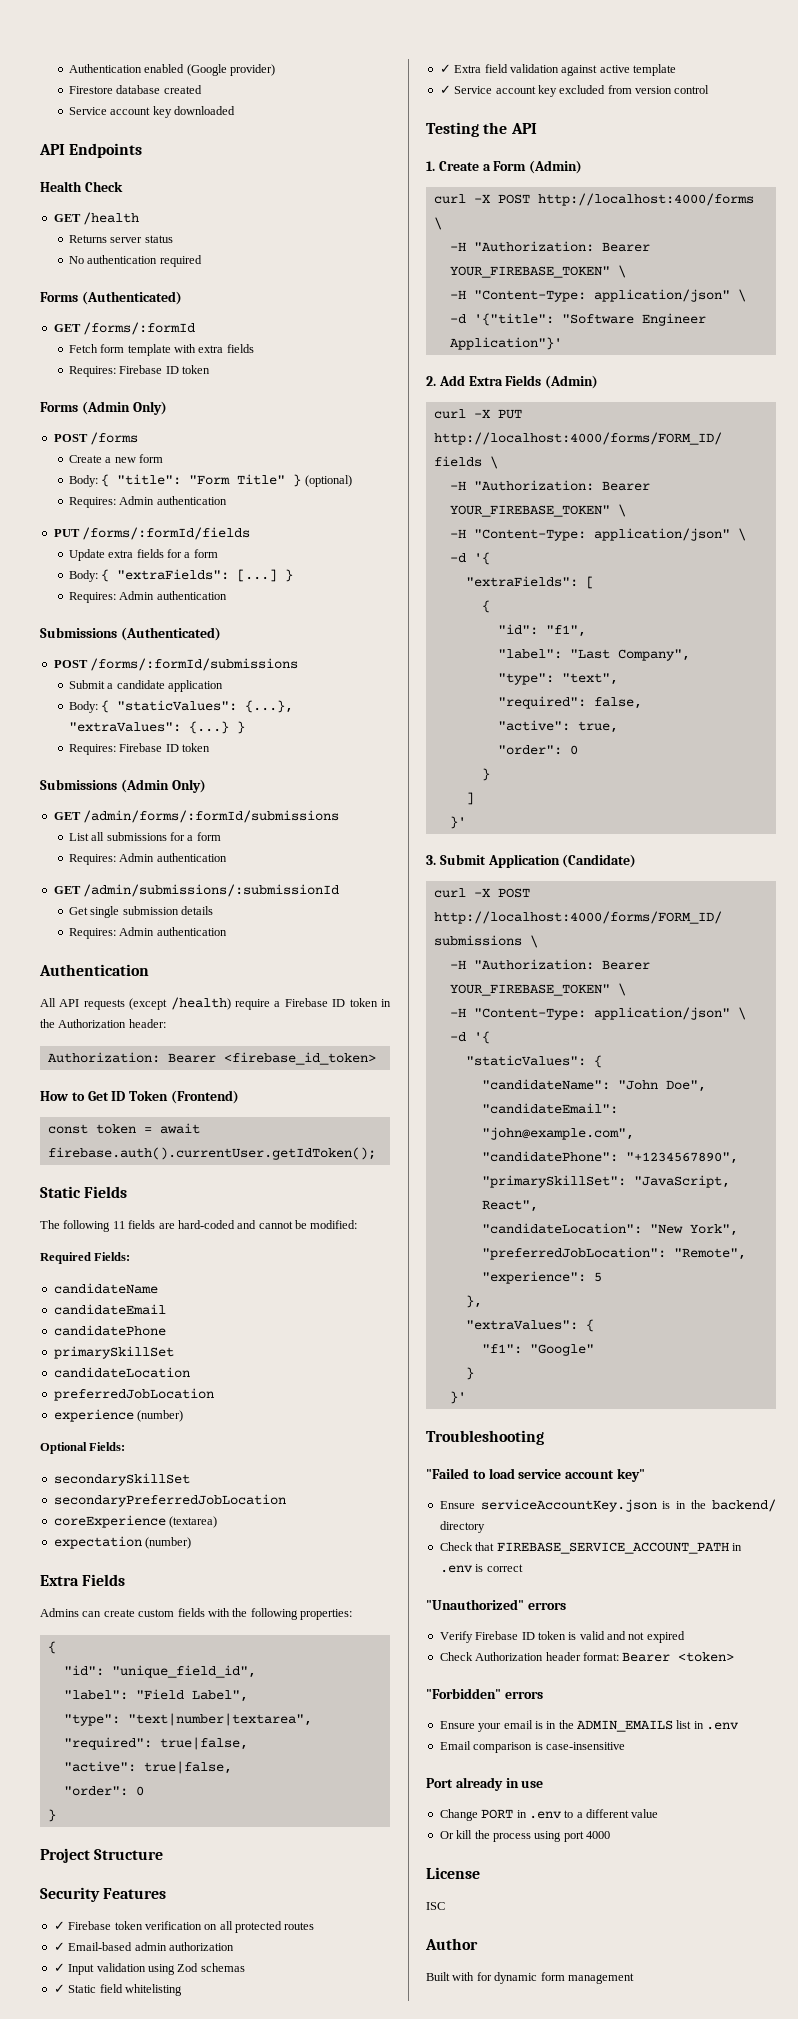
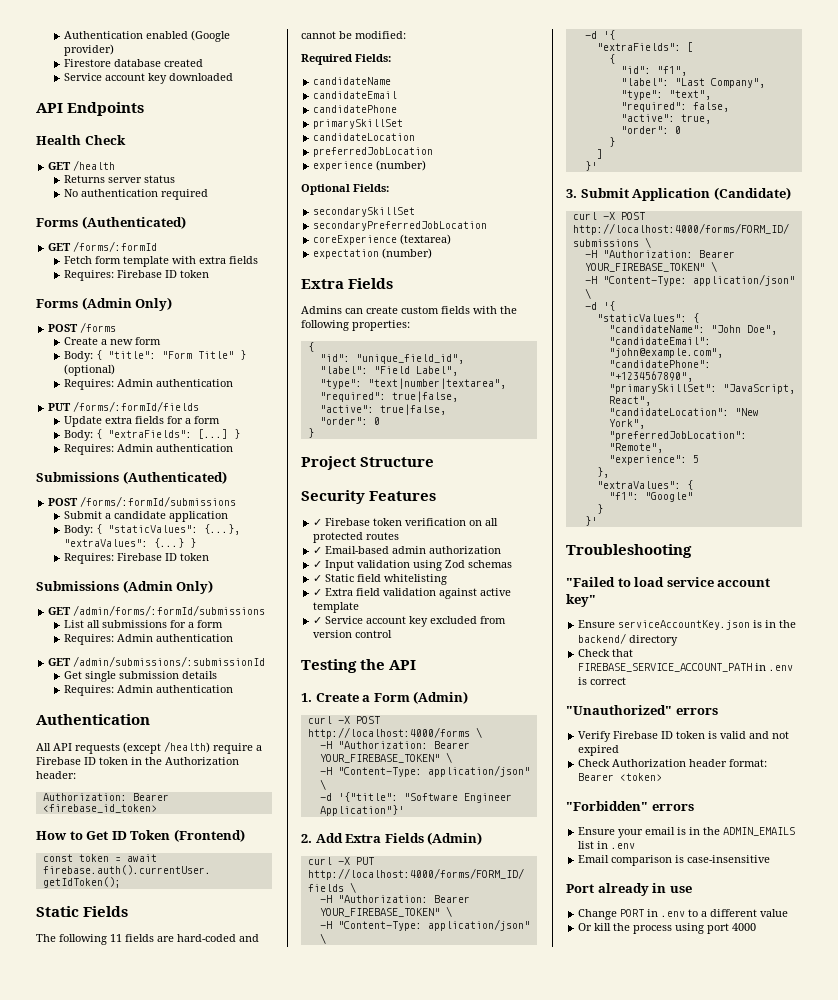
- License
- ISC
- Author
- Built with for dynamic form management

